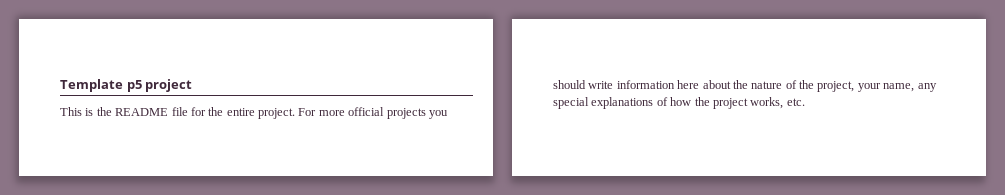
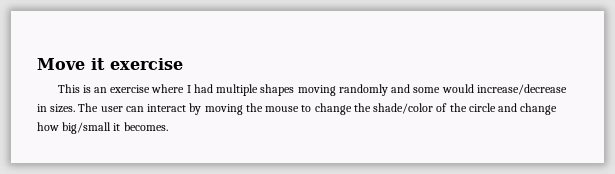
- Template p5 project
+ Move it exercise
- This is the README file for the entire project. For more official projects you should write information here about the nature of the project, your name, any special explanations of how the project works, etc.
+ This is an exercise where I had multiple shapes moving randomly and some would increase/decrease in sizes. The user can interact by moving the mouse to change the shade/color of the circle and change how big/small it becomes.

